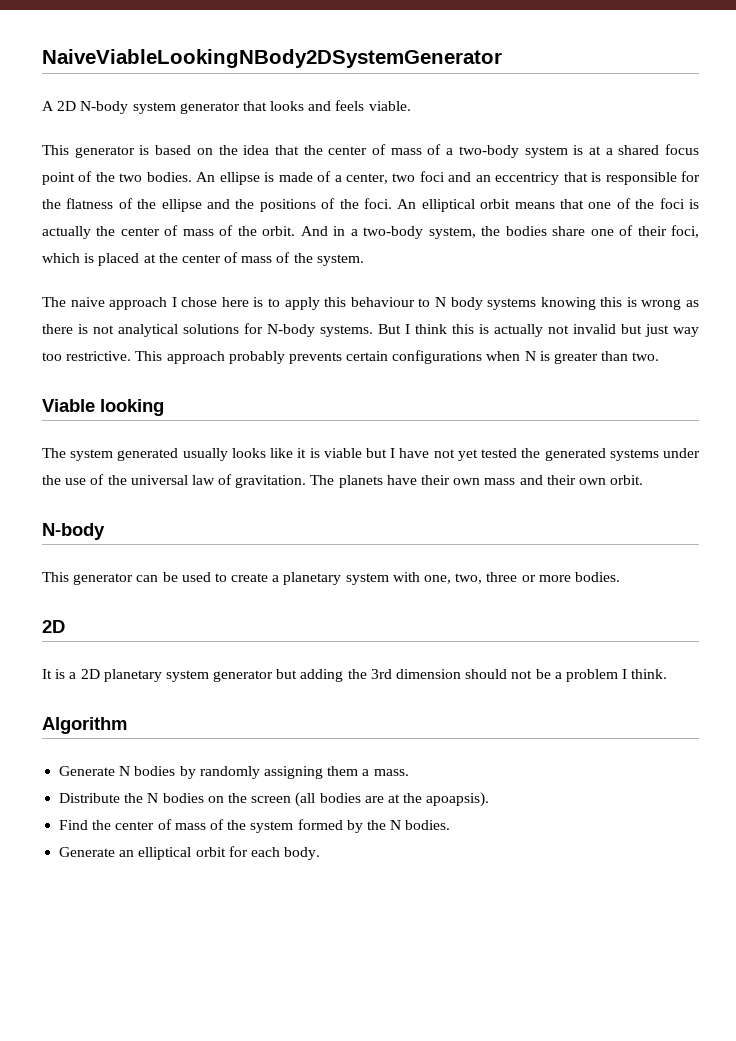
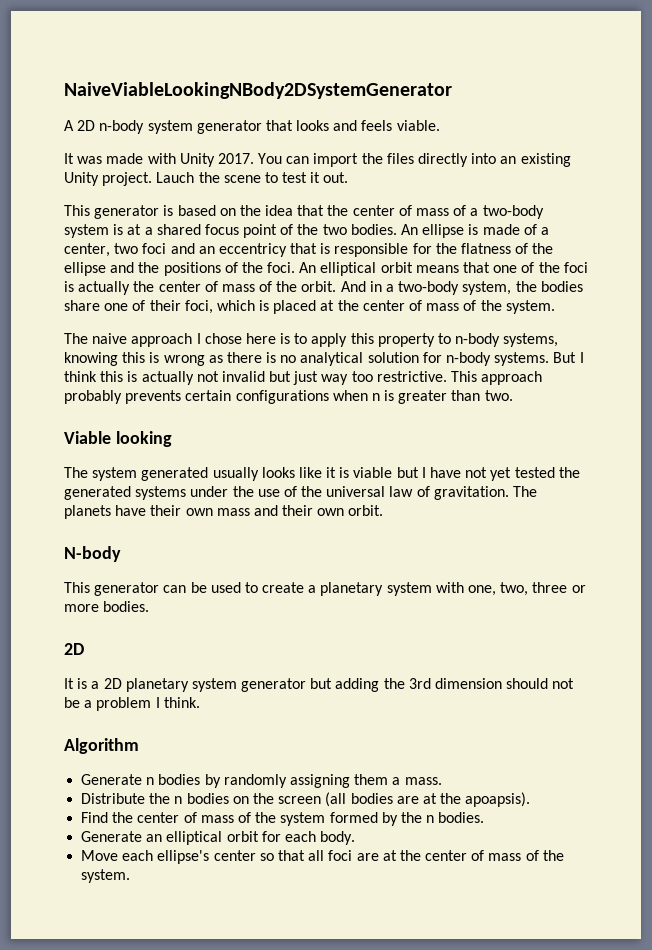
- A 2D N-body system generator that looks and feels viable.
+ A 2D n-body system generator that looks and feels viable.
+ It was made with Unity 2017. You can import the files directly into an existing Unity project. Lauch the scene to test it out.
- The naive approach I chose here is to apply this behaviour to N body systems knowing this is wrong as there is not analytical solutions for N-body systems.
+ The naive approach I chose here is to apply this property to n-body systems, knowing this is wrong as there is no analytical solution for n-body systems.
- This approach probably prevents certain configurations when N is greater than two.
+ This approach probably prevents certain configurations when n is greater than two.
- Generate N bodies by randomly assigning them a mass.
+ Generate n bodies by randomly assigning them a mass.
- Distribute the N bodies on the screen (all bodies are at the apoapsis).
+ Distribute the n bodies on the screen (all bodies are at the apoapsis).
- Find the center of mass of the system formed by the N bodies.
+ Find the center of mass of the system formed by the n bodies.
+ Move each ellipse's center so that all foci are at the center of mass of the system.

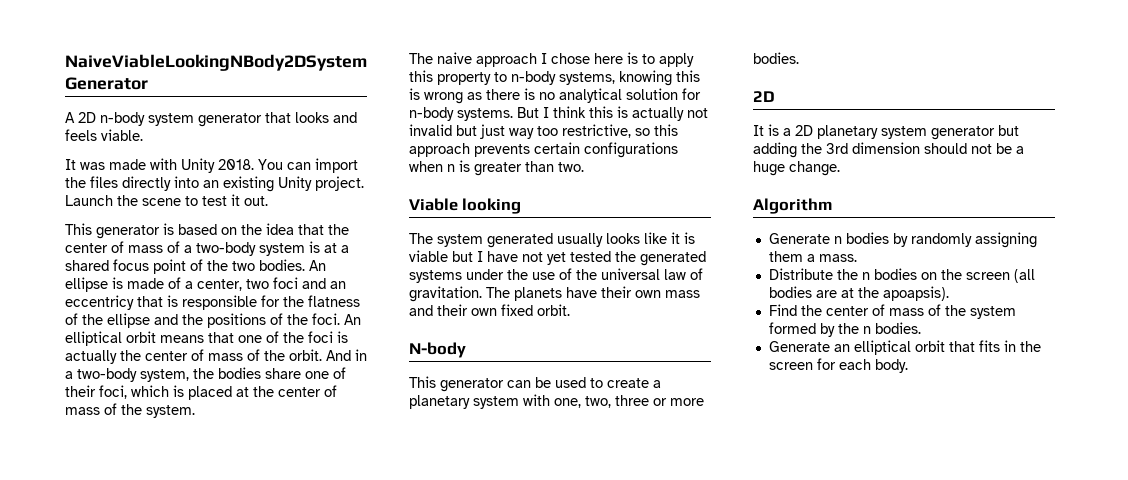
- It was made with Unity 2017.
+ It was made with Unity 2018.
- Lauch the scene to test it out.
+ Launch the scene to test it out.
- But I think this is actually not invalid but just way too restrictive. This approach probably prevents certain configurations when n is greater than two.
+ But I think this is actually not invalid but just way too restrictive, so this approach prevents certain configurations when n is greater than two.
- The planets have their own mass and their own orbit.
+ The planets have their own mass and their own fixed orbit.
- It is a 2D planetary system generator but adding the 3rd dimension should not be a problem I think.
+ It is a 2D planetary system generator but adding the 3rd dimension should not be a huge change.
- Generate an elliptical orbit for each body.
- Move each ellipse's center so that all foci are at the center of mass of the system.
+ Generate an elliptical orbit that fits in the screen for each body.

